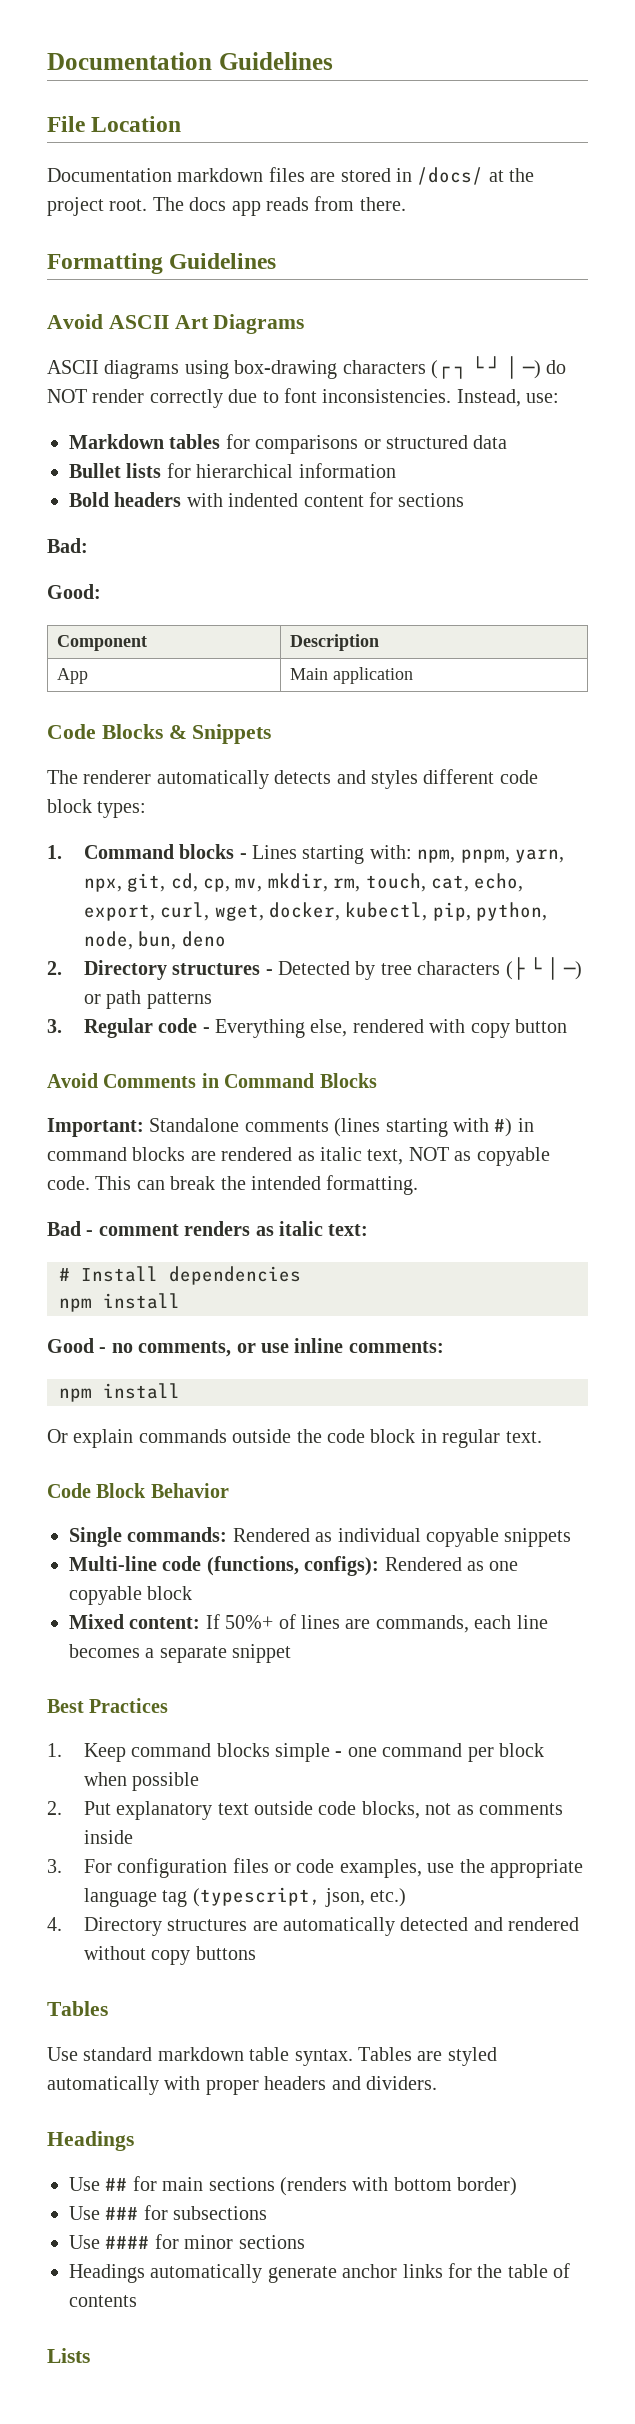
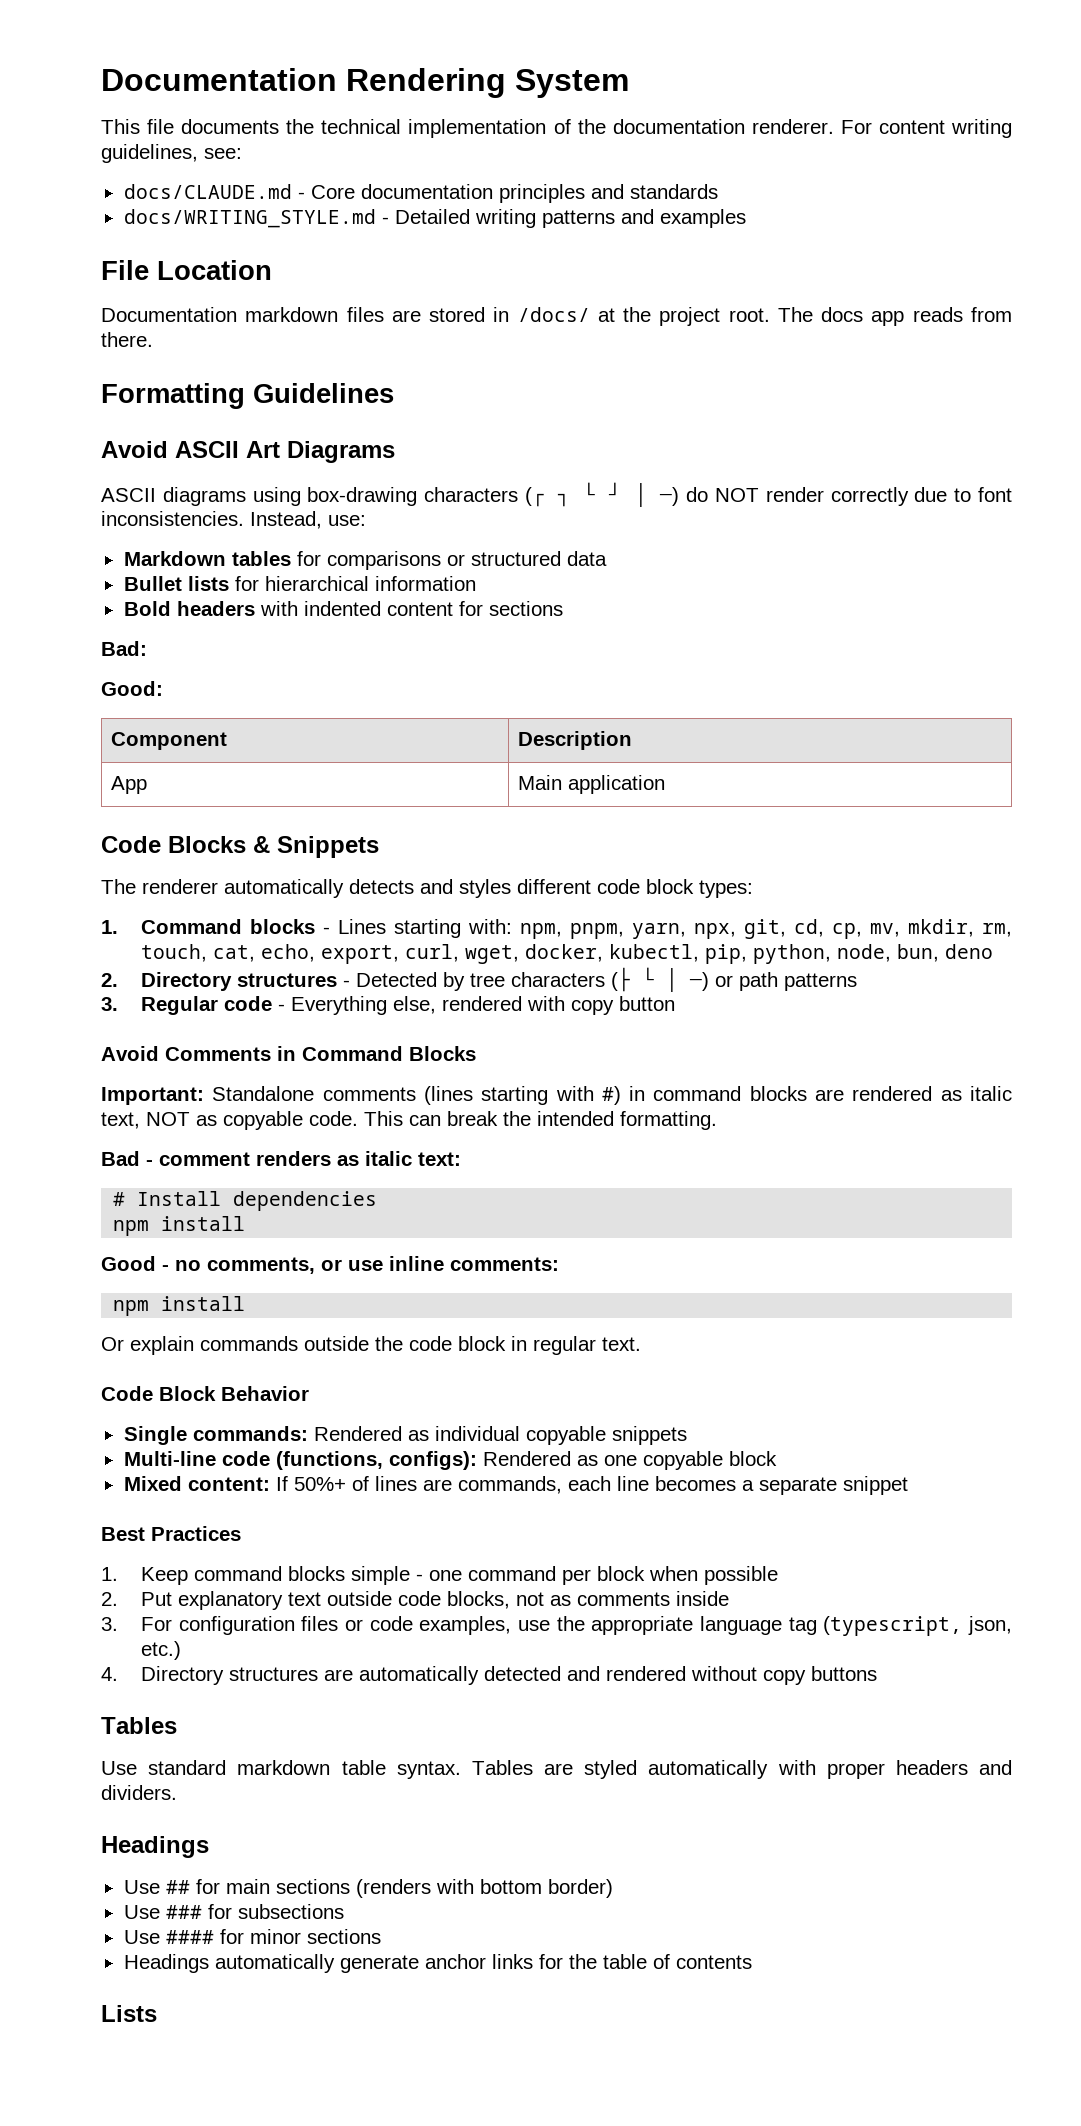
- Documentation Guidelines
+ Documentation Rendering System
+ This file documents the technical implementation of the documentation renderer. For content writing guidelines, see:
+ docs/CLAUDE.md - Core documentation principles and standards
+ docs/WRITING_STYLE.md - Detailed writing patterns and examples

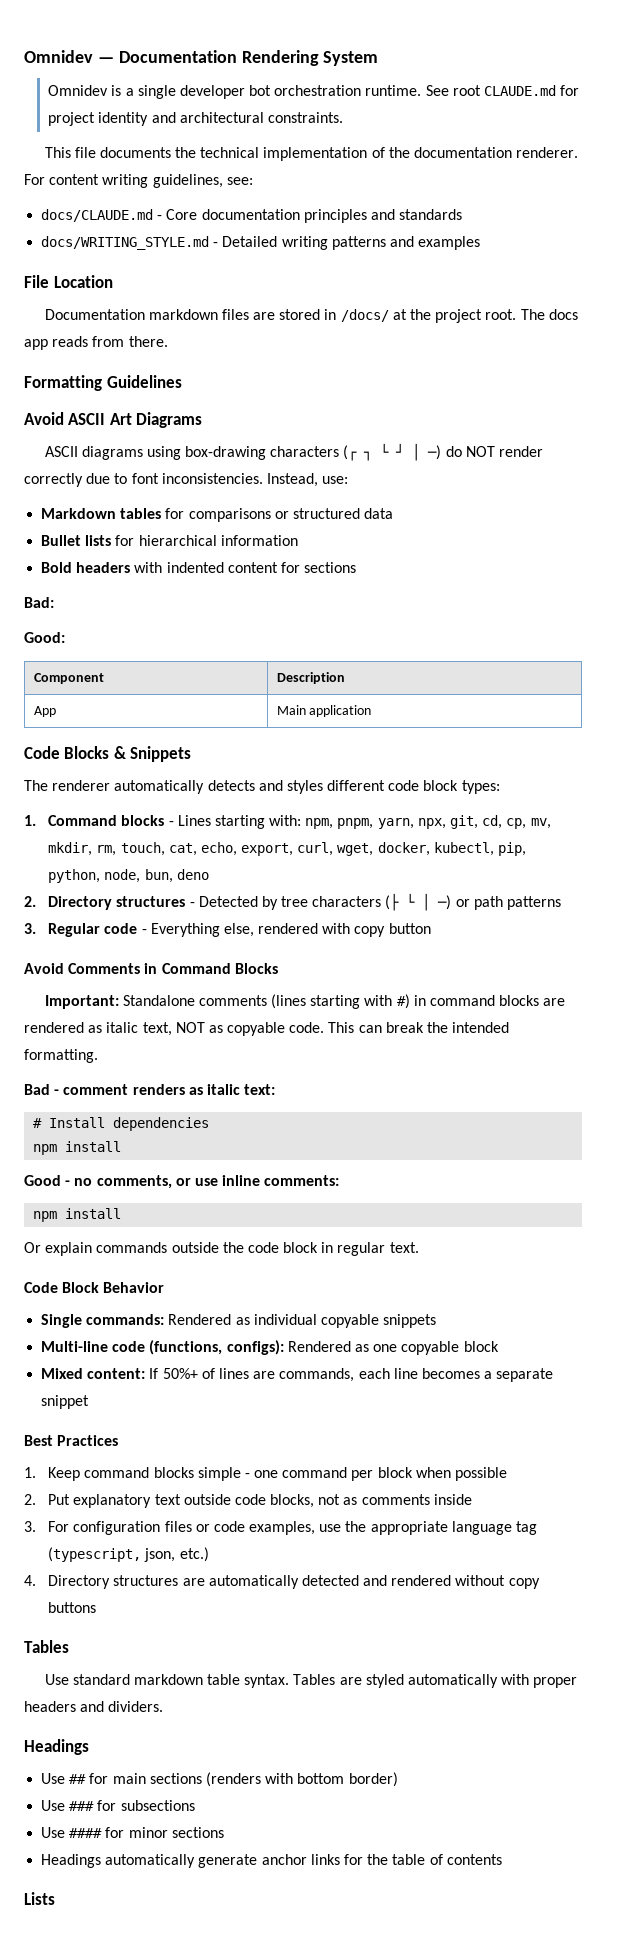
- Documentation Rendering System
+ Omnidev — Documentation Rendering System
+ Omnidev is a single developer bot orchestration runtime. See root CLAUDE.md for project identity and architectural constraints.

